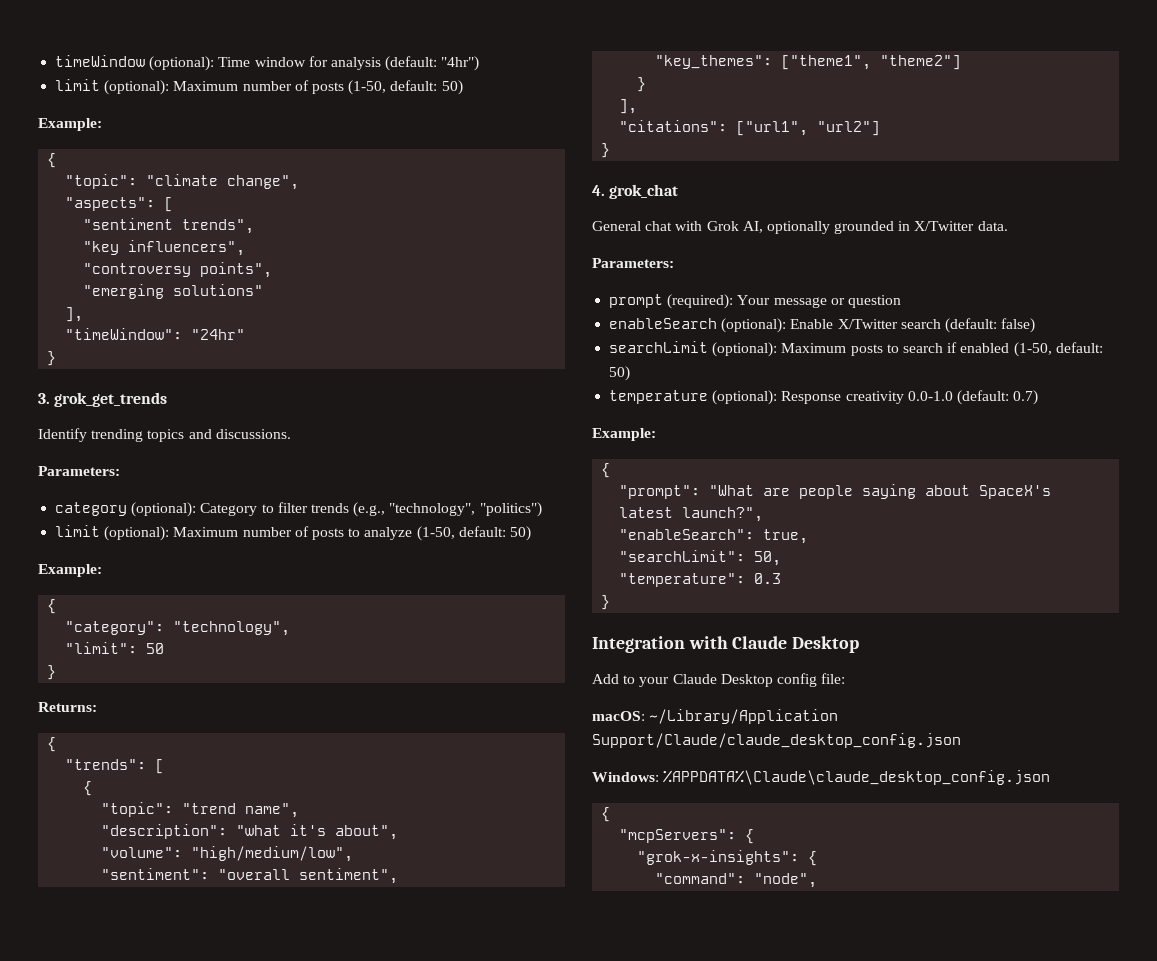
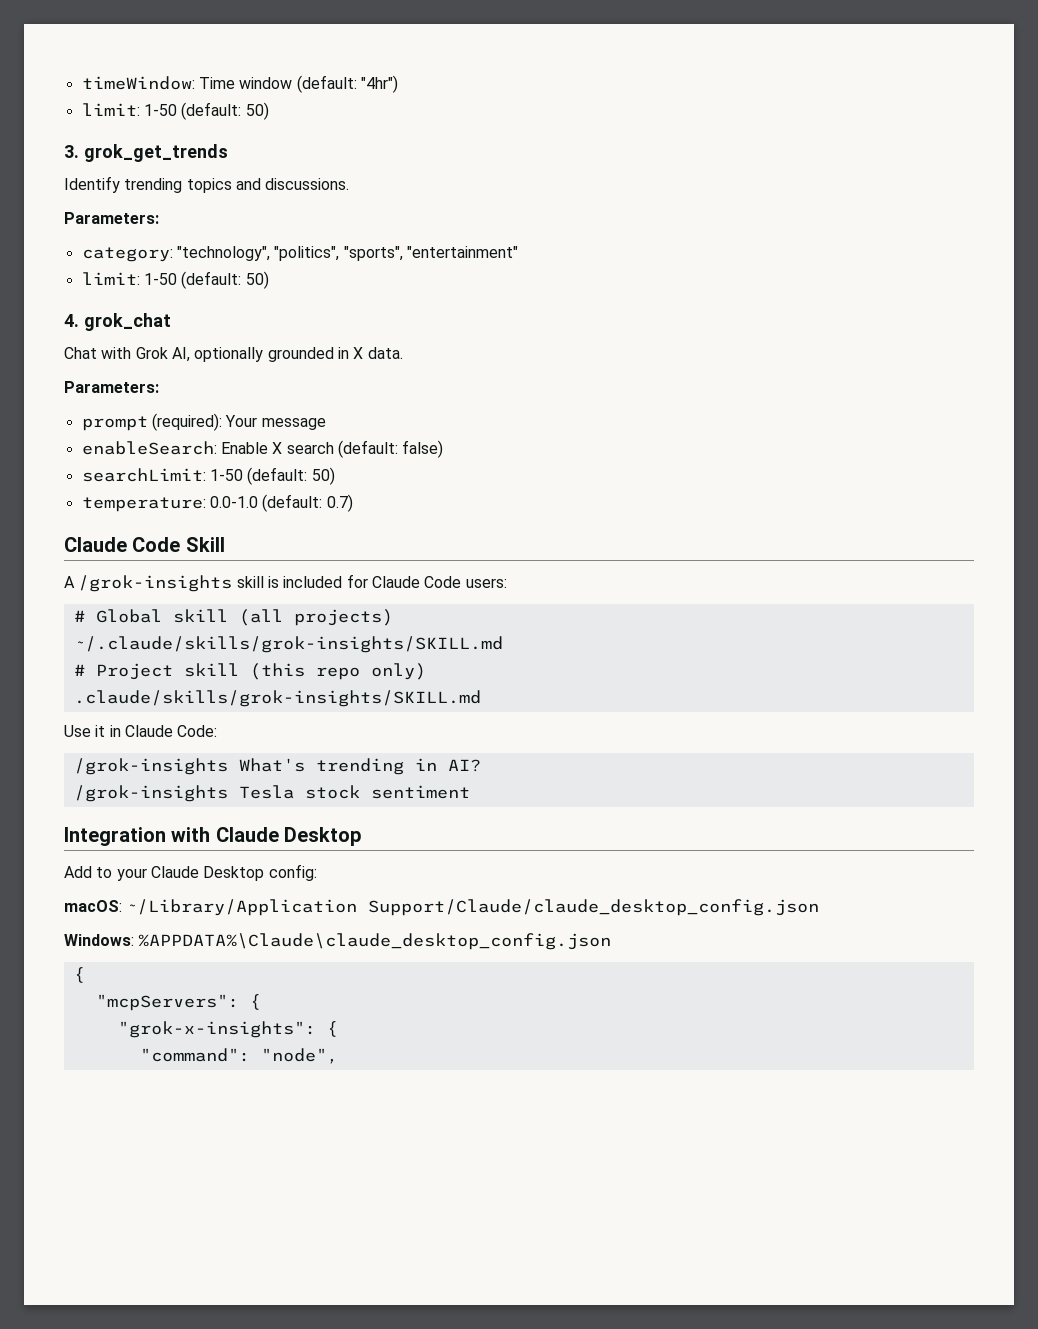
- timeWindow (optional): Time window for analysis (default: "4hr")
- limit (optional): Maximum number of posts (1-50, default: 50)
- Example:
- {
- "topic": "climate change",
- "aspects": [
- "sentiment trends",
- "key influencers",
- "controversy points",
- "emerging solutions"
- ],
- "timeWindow": "24hr"
- }
+ timeWindow: Time window (default: "4hr")
+ limit: 1-50 (default: 50)
- category (optional): Category to filter trends (e.g., "technology", "politics")
- limit (optional): Maximum number of posts to analyze (1-50, default: 50)
- Example:
- {
- "category": "technology",
- "limit": 50
- }
- Returns:
- {
- "trends": [
- {
- "topic": "trend name",
- "description": "what it's about",
- "volume": "high/medium/low",
- "sentiment": "overall sentiment",
- "key_themes": ["theme1", "theme2"]
- }
- ],
- "citations": ["url1", "url2"]
- }
+ category: "technology", "politics", "sports", "entertainment"
+ limit: 1-50 (default: 50)
- General chat with Grok AI, optionally grounded in X/Twitter data.
+ Chat with Grok AI, optionally grounded in X data.
- prompt (required): Your message or question
- enableSearch (optional): Enable X/Twitter search (default: false)
- searchLimit (optional): Maximum posts to search if enabled (1-50, default: 50)
- temperature (optional): Response creativity 0.0-1.0 (default: 0.7)
- Example:
- {
- "prompt": "What are people saying about SpaceX's latest launch?",
- "enableSearch": true,
- "searchLimit": 50,
- "temperature": 0.3
- }
+ prompt (required): Your message
+ enableSearch: Enable X search (default: false)
+ searchLimit: 1-50 (default: 50)
+ temperature: 0.0-1.0 (default: 0.7)
+ Claude Code Skill
+ A /grok-insights skill is included for Claude Code users:
+ # Global skill (all projects)
+ ~/.claude/skills/grok-insights/SKILL.md
+ # Project skill (this repo only)
+ .claude/skills/grok-insights/SKILL.md
+ Use it in Claude Code:
+ /grok-insights What's trending in AI?
+ /grok-insights Tesla stock sentiment
- Add to your Claude Desktop config file:
+ Add to your Claude Desktop config:

